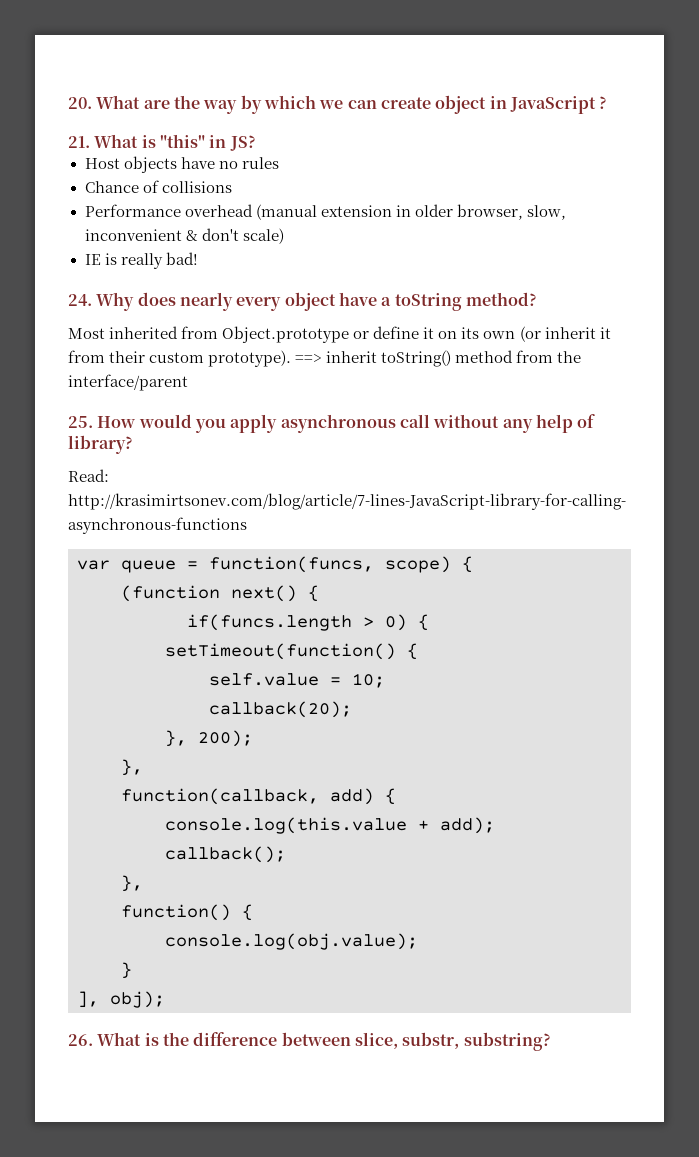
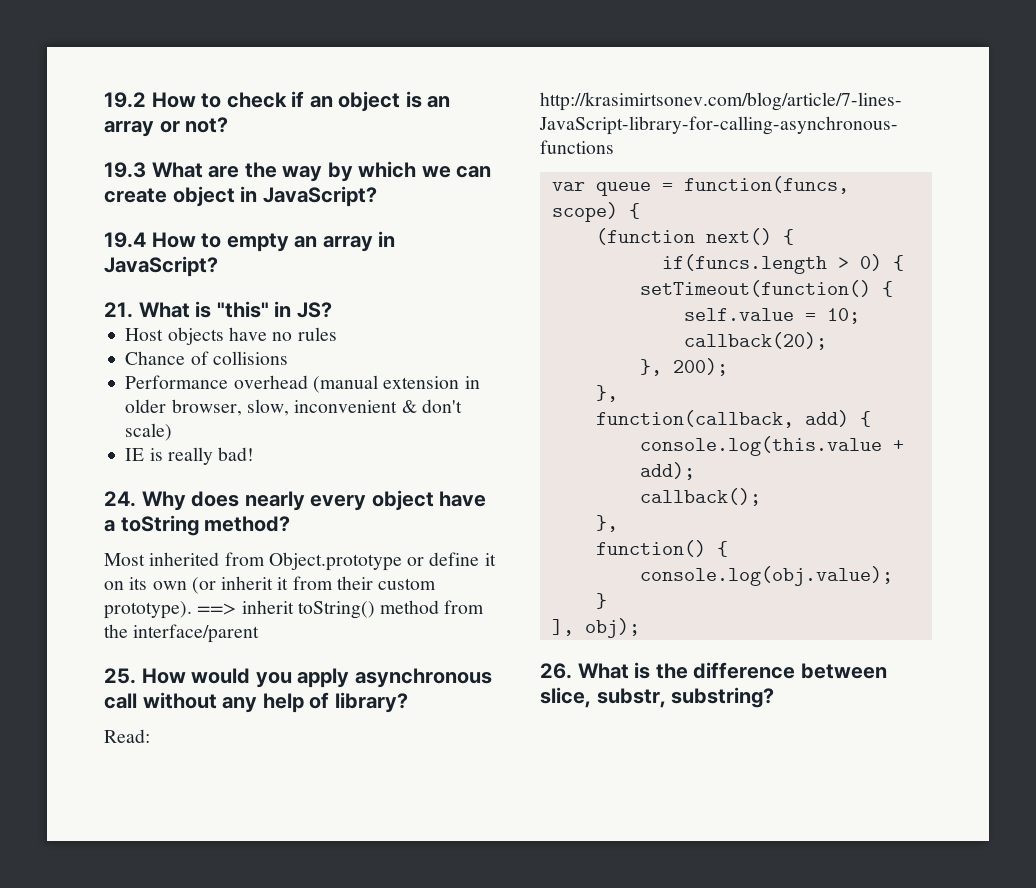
- 20. What are the way by which we can create object in JavaScript ?
+ 19.2 How to check if an object is an array or not?
+ 19.3 What are the way by which we can create object in JavaScript?
+ 19.4 How to empty an array in JavaScript?

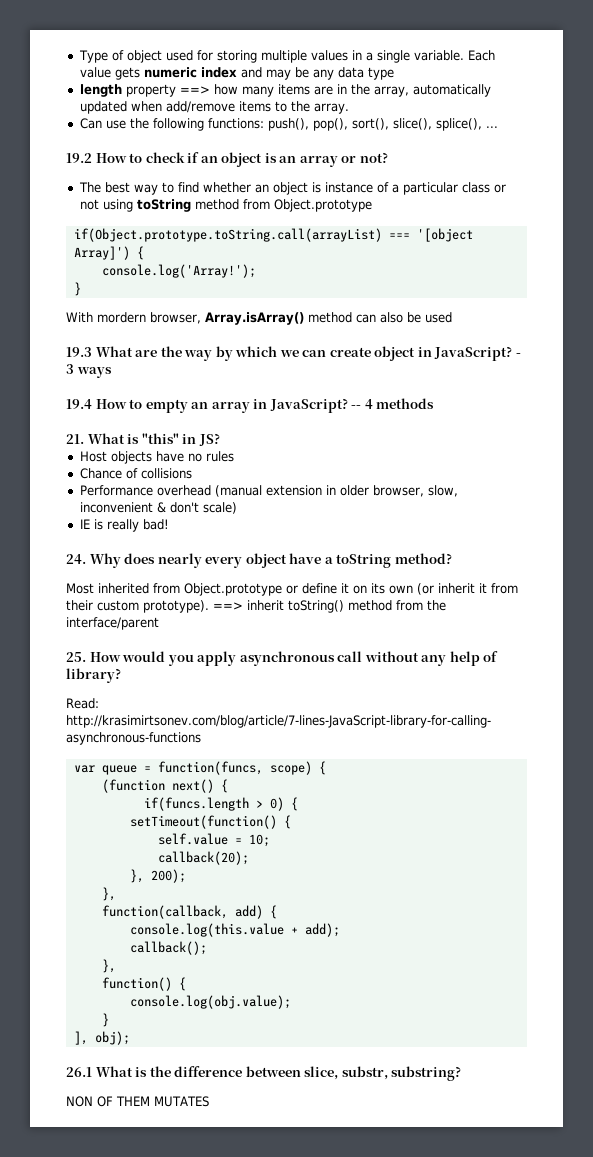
+ Type of object used for storing multiple values in a single variable. Each value gets numeric index and may be any data type
+ length property ==> how many items are in the array, automatically updated when add/remove items to the array.
+ Can use the following functions: push(), pop(), sort(), slice(), splice(), ...
+ The best way to find whether an object is instance of a particular class or not using toString method from Object.prototype
+ if(Object.prototype.toString.call(arrayList) === '[object Array]') {
+ console.log('Array!');
+ }
+ With mordern browser, Array.isArray() method can also be used
+ - 3 ways
+ -- 4 methods
- 26. What is the difference between slice, substr, substring?
+ 26.1 What is the difference between slice, substr, substring?
+ NON OF THEM MUTATES

